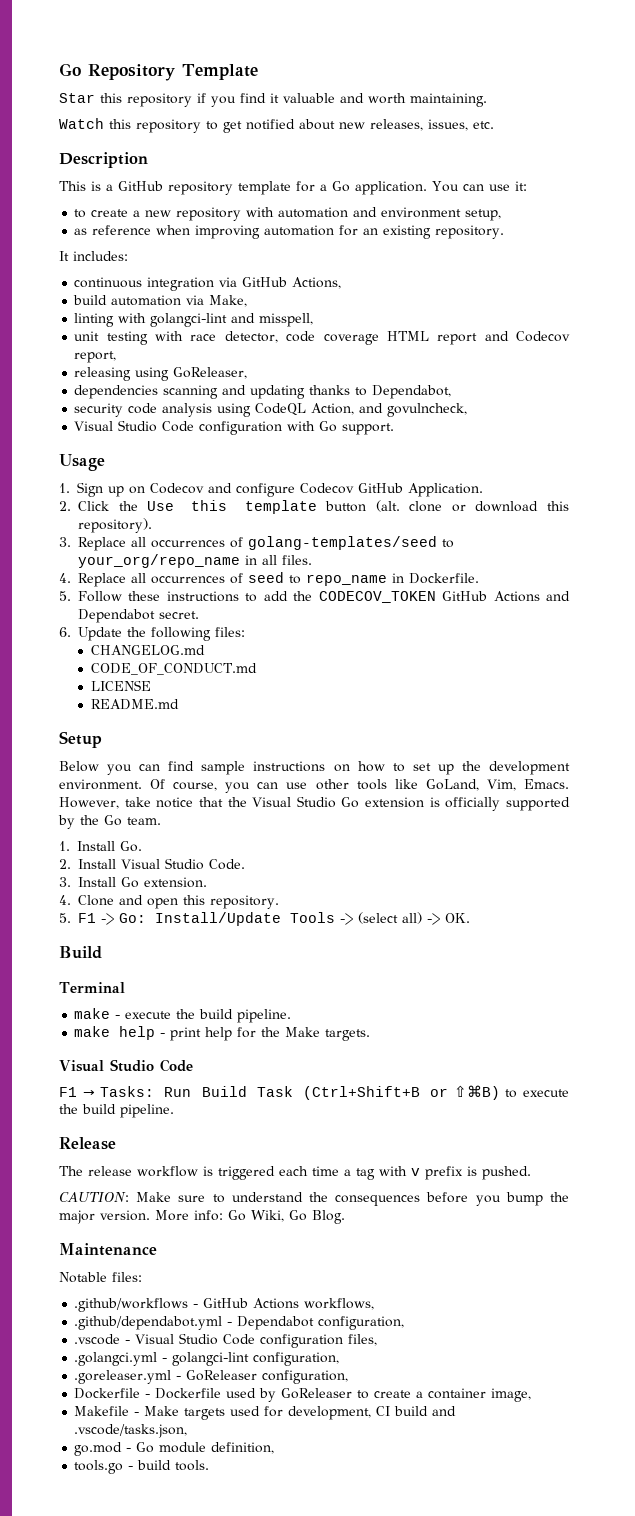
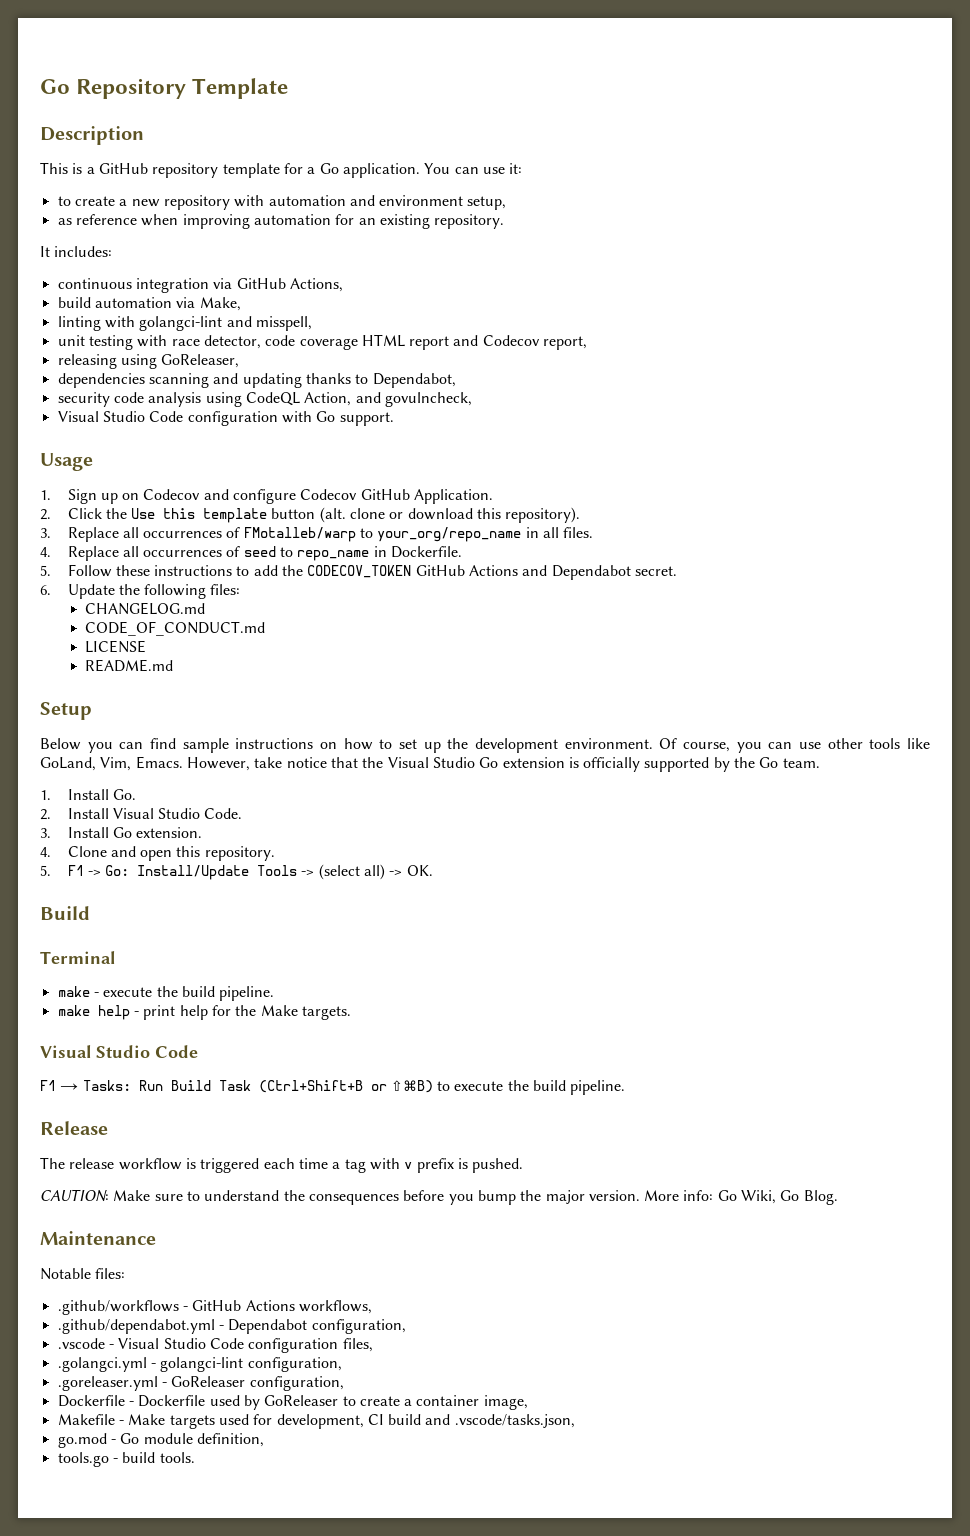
- Star this repository if you find it valuable and worth maintaining.
- Watch this repository to get notified about new releases, issues, etc.
- 3. Replace all occurrences of golang-templates/seed to your_org/repo_name in all files.
+ 3. Replace all occurrences of FMotalleb/warp to your_org/repo_name in all files.

